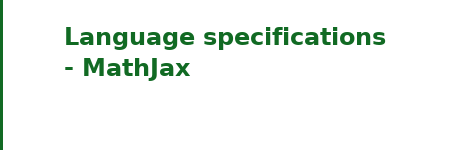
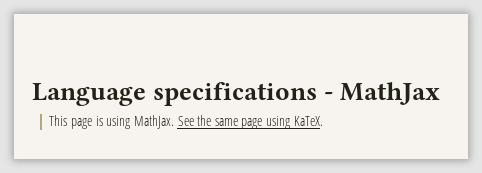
+ This page is using MathJax. See the same page using KaTeX.

